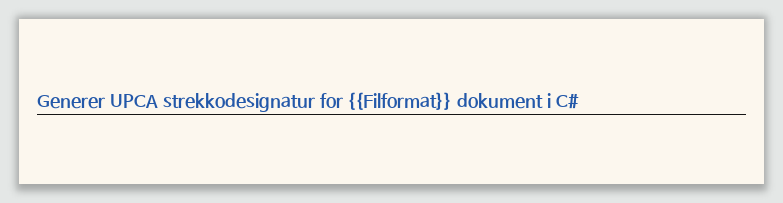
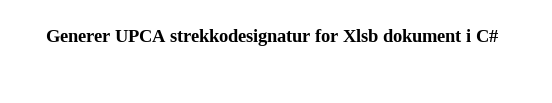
- Generer UPCA strekkodesignatur for {{Filformat}} dokument i C#
+ Generer UPCA strekkodesignatur for Xlsb dokument i C#

